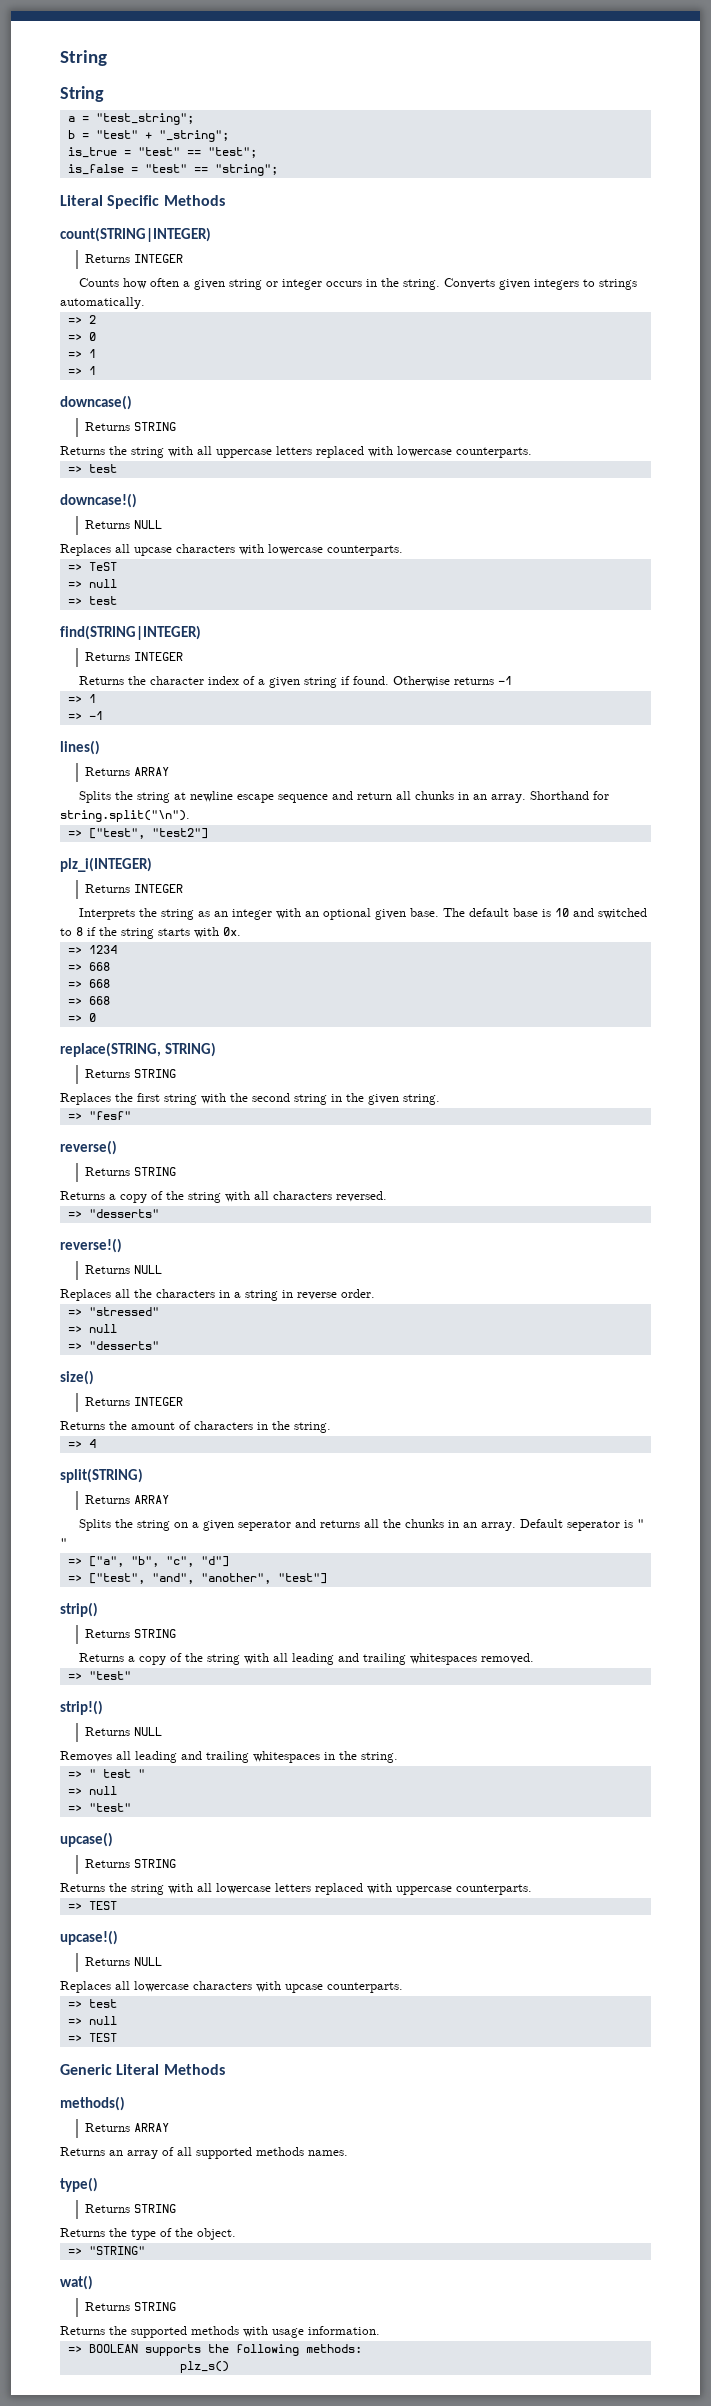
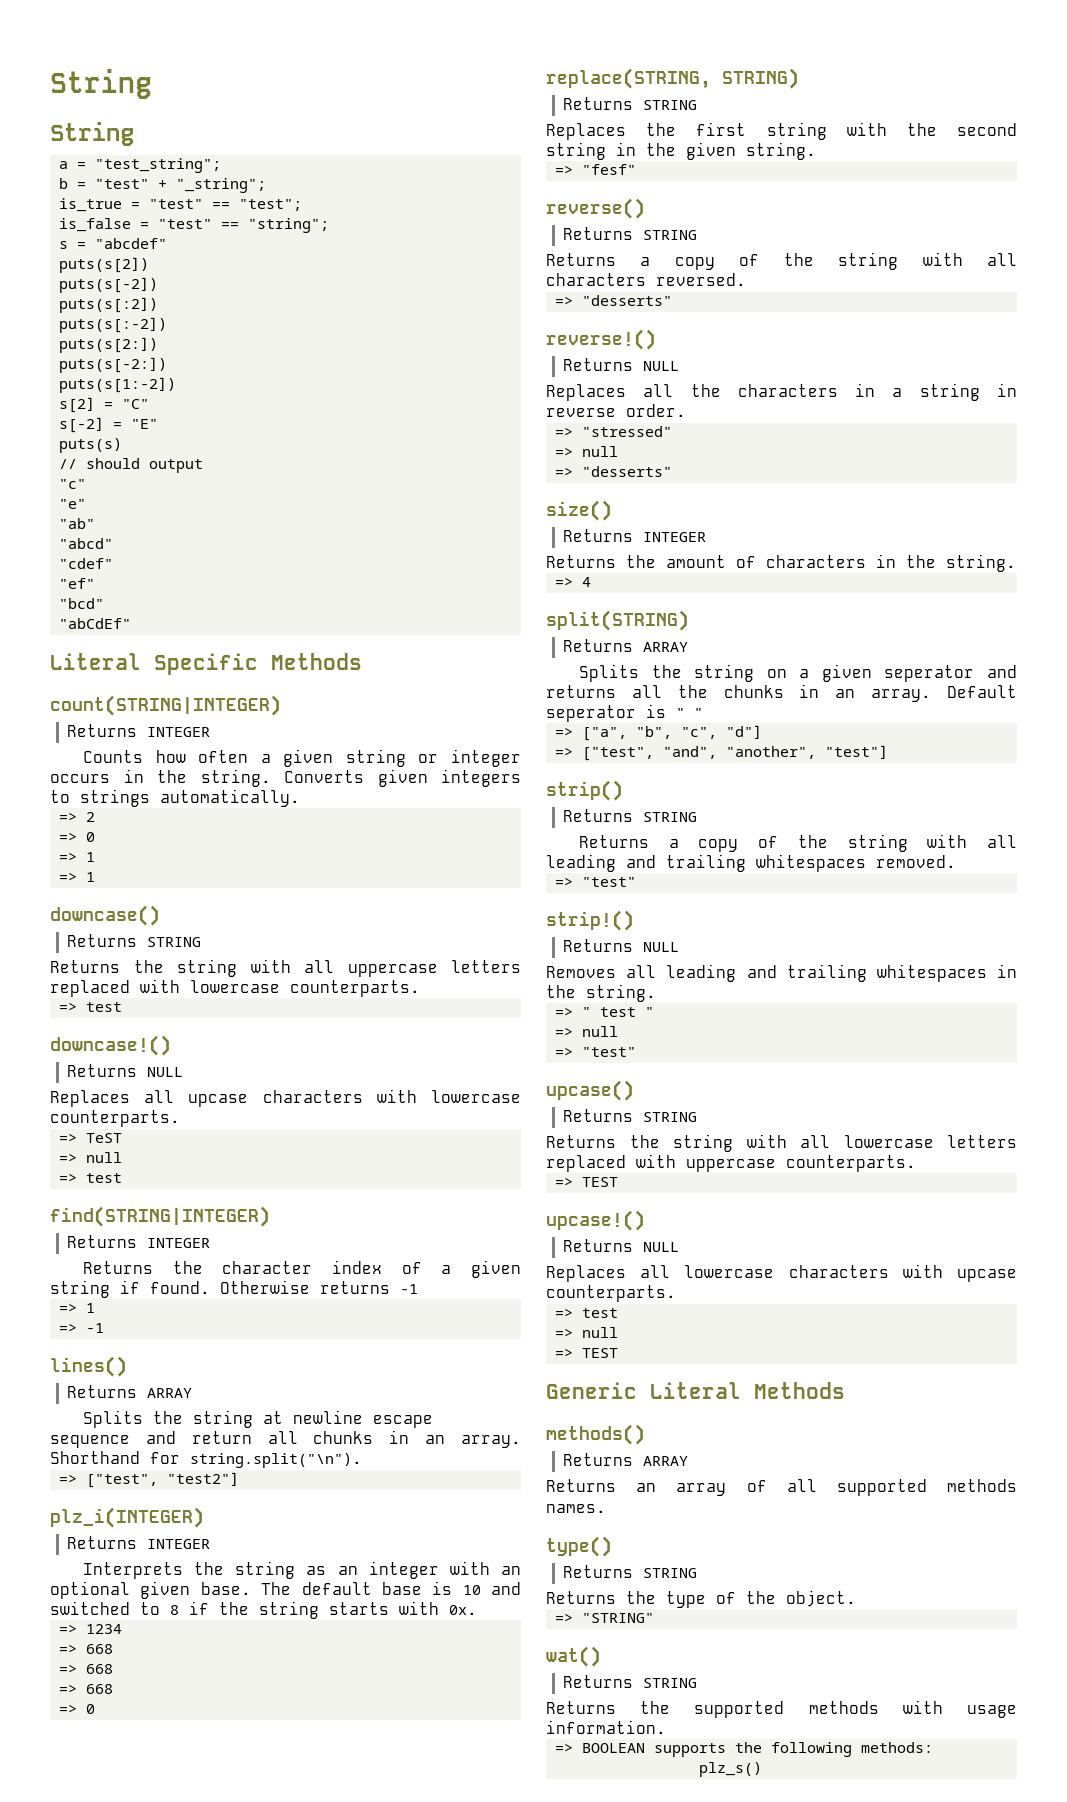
+ s = "abcdef"
+ puts(s[2])
+ puts(s[-2])
+ puts(s[:2])
+ puts(s[:-2])
+ puts(s[2:])
+ puts(s[-2:])
+ puts(s[1:-2])
+ s[2] = "C"
+ s[-2] = "E"
+ puts(s)
+ // should output
+ "c"
+ "e"
+ "ab"
+ "abcd"
+ "cdef"
+ "ef"
+ "bcd"
+ "abCdEf"

